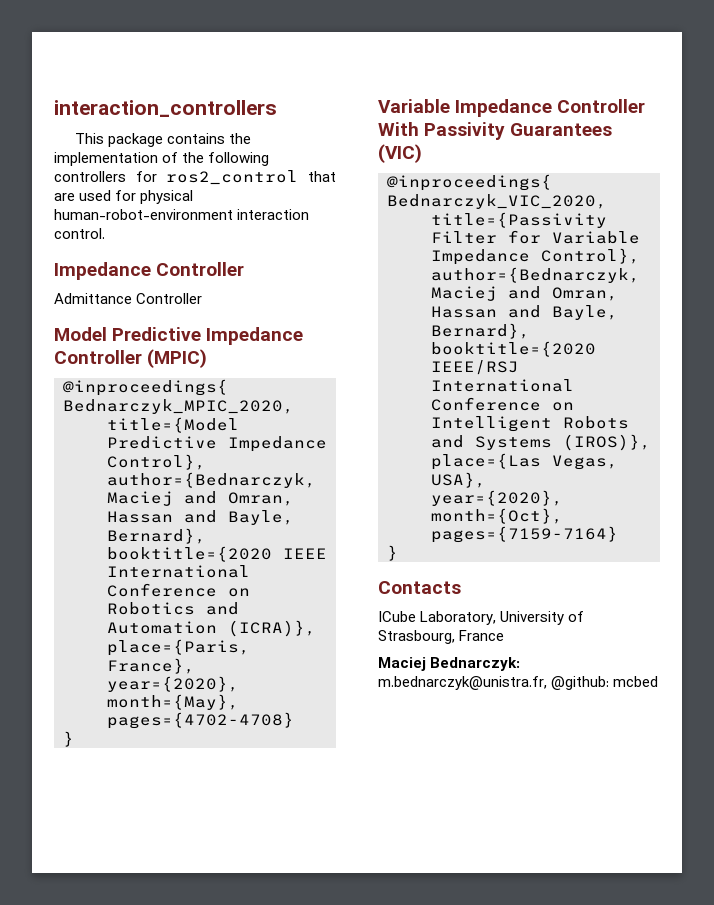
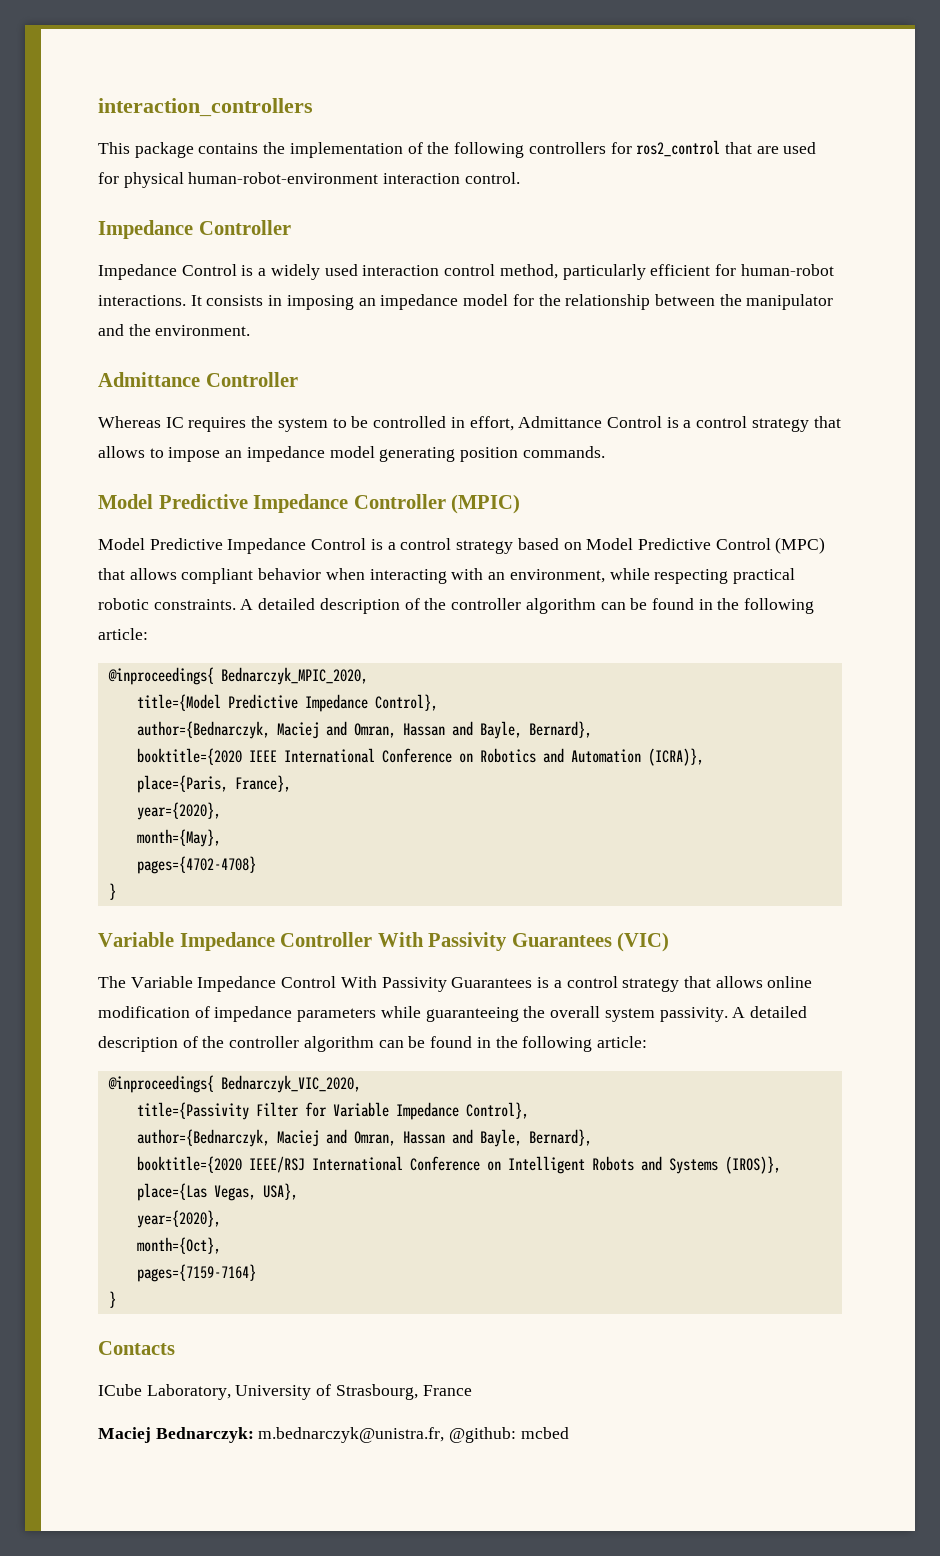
+ Impedance Control is a widely used interaction control method, particularly efficient for human-robot interactions. It consists in imposing an impedance model for the relationship between the manipulator and the environment.
  Admittance Controller
+ Whereas IC requires the system to be controlled in effort, Admittance Control is a control strategy that allows to impose an impedance model generating position commands.
+ Model Predictive Impedance Control is a control strategy based on Model Predictive Control (MPC) that allows compliant behavior when interacting with an environment, while respecting practical robotic constraints. A detailed description of the controller algorithm can be found in the following article:
+ The Variable Impedance Control With Passivity Guarantees is a control strategy that allows online modification of impedance parameters while guaranteeing the overall system passivity. A detailed description of the controller algorithm can be found in the following article:

